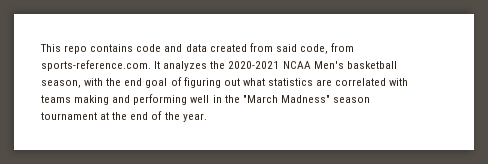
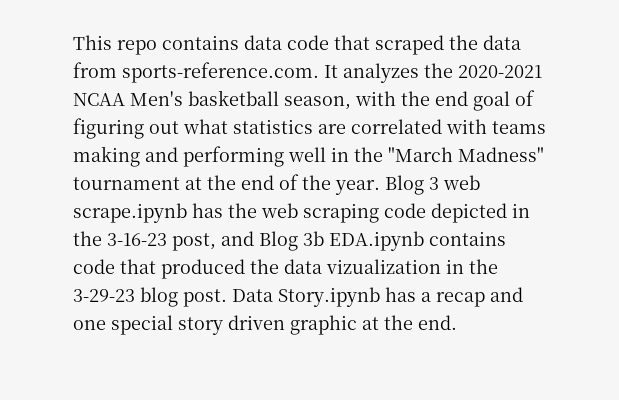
- This repo contains code and data created from said code, from sports-reference.com. It analyzes the 2020-2021 NCAA Men's basketball season, with the end goal of figuring out what statistics are correlated with teams making and performing well in the "March Madness" season tournament at the end of the year.
+ This repo contains data code that scraped the data from sports-reference.com. It analyzes the 2020-2021 NCAA Men's basketball season, with the end goal of figuring out what statistics are correlated with teams making and performing well in the "March Madness" tournament at the end of the year.
+ Blog 3 web scrape.ipynb has the web scraping code depicted in the 3-16-23 post, and Blog 3b EDA.ipynb contains code that produced the data vizualization in the 3-29-23 blog post. Data Story.ipynb has a recap and one special story driven graphic at the end.

